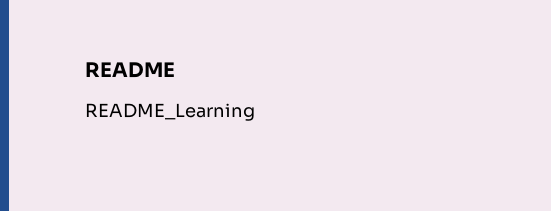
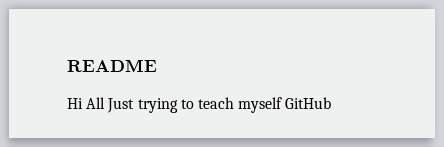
- README_Learning
+ Hi All Just trying to teach myself GitHub

